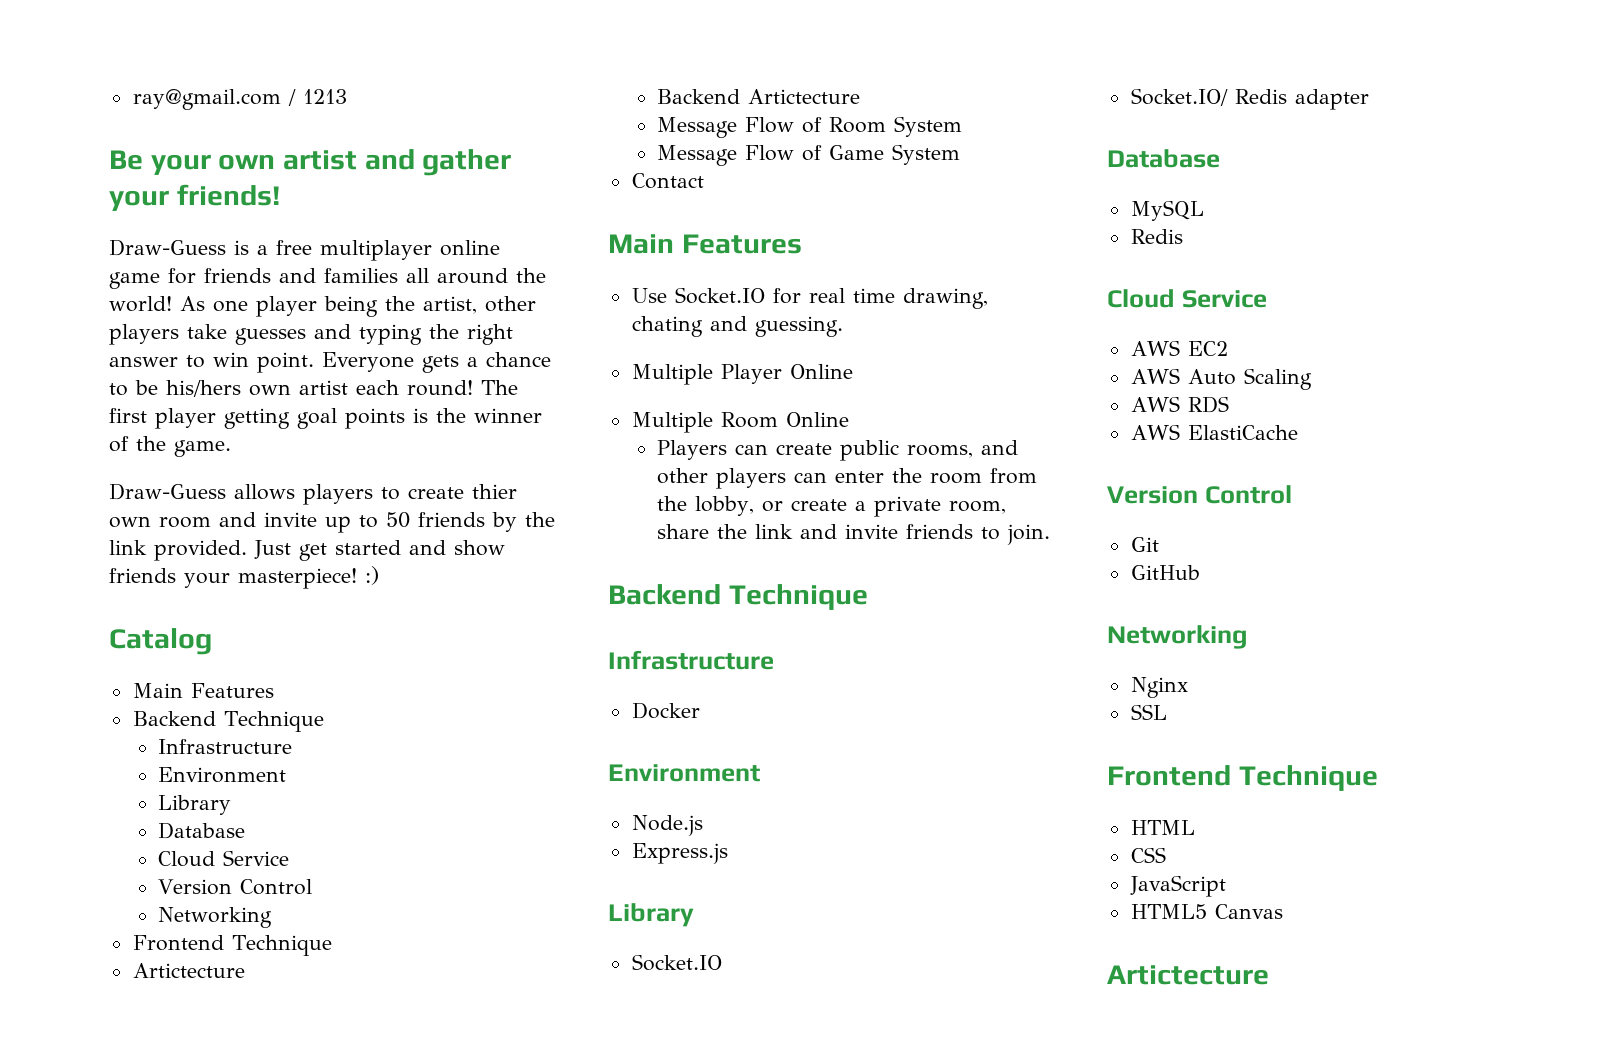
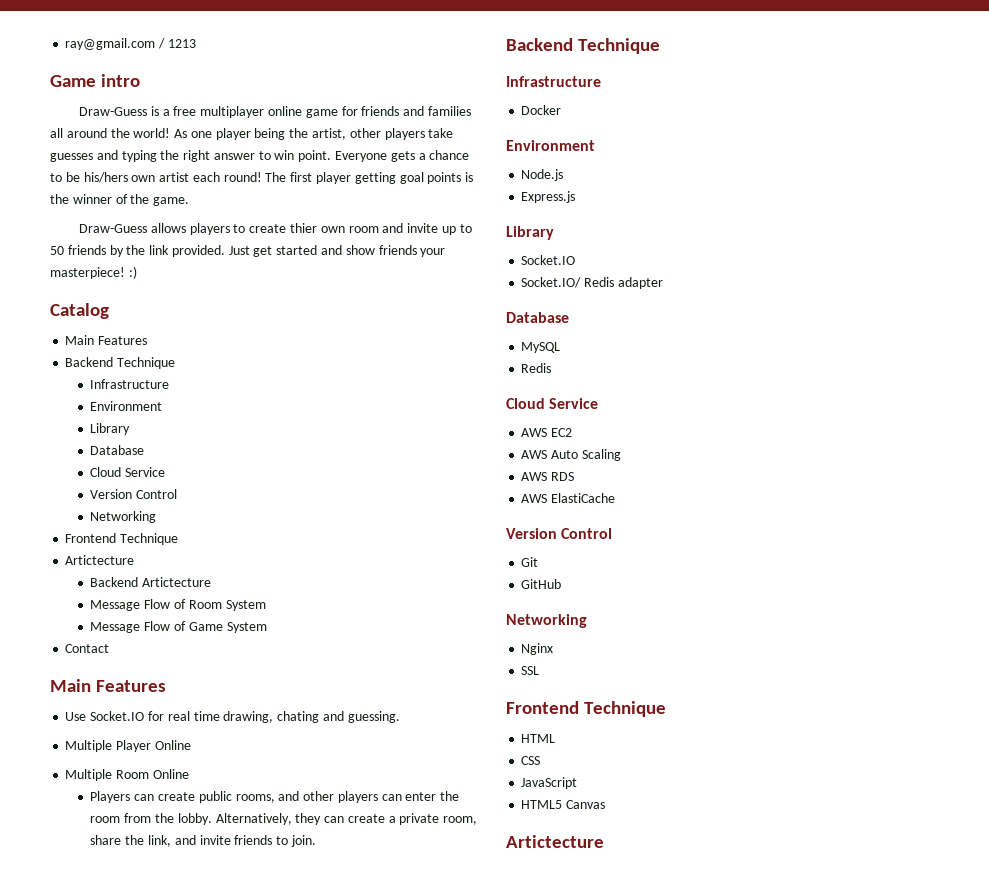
- Be your own artist and gather your friends!
+ Game intro
- Players can create public rooms, and other players can enter the room from the lobby, or create a private room, share the link and invite friends to join.
+ Players can create public rooms, and other players can enter the room from the lobby. Alternatively, they can create a private room, share the link, and invite friends to join.

